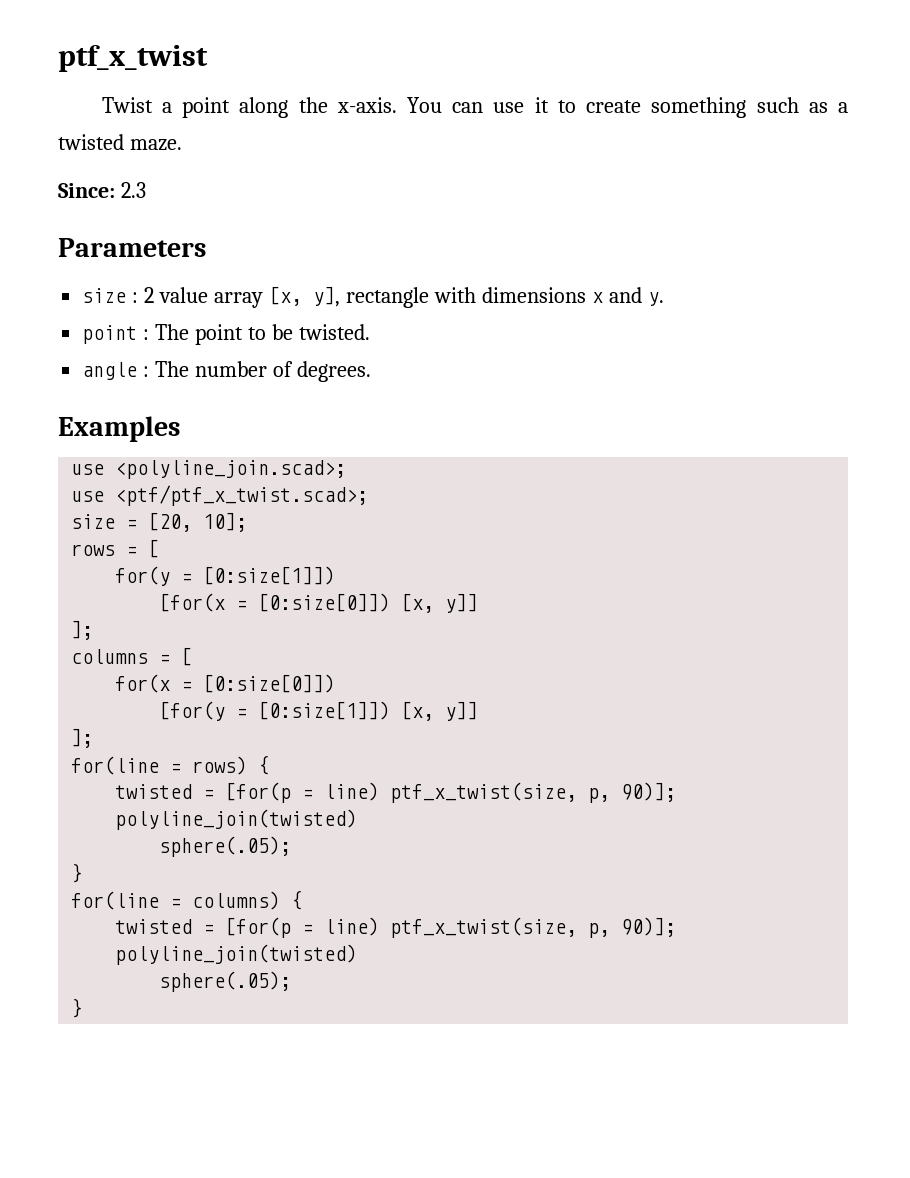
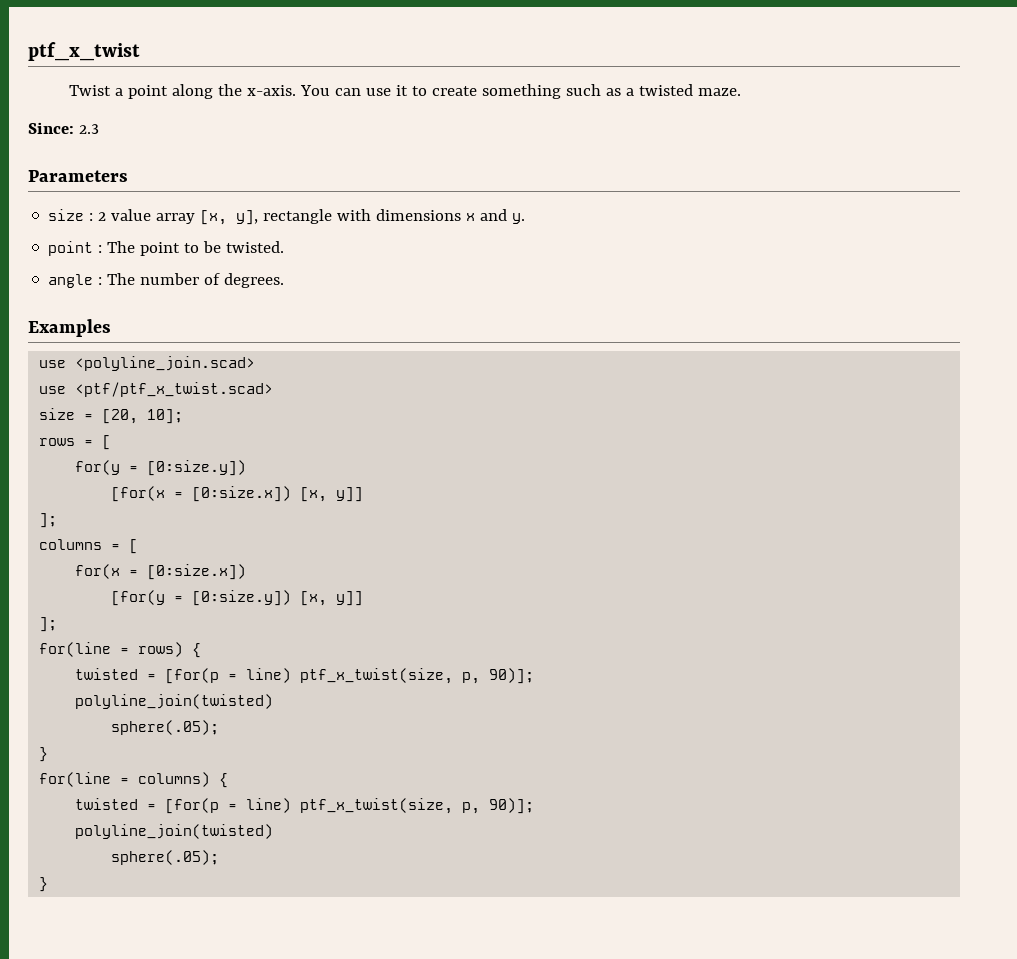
- use <polyline_join.scad>;
- use <ptf/ptf_x_twist.scad>;
+ use <polyline_join.scad>
+ use <ptf/ptf_x_twist.scad>
- for(y = [0:size[1]])
+ for(y = [0:size.y])
- [for(x = [0:size[0]]) [x, y]]
+ [for(x = [0:size.x]) [x, y]]
- for(x = [0:size[0]])
+ for(x = [0:size.x])
- [for(y = [0:size[1]]) [x, y]]
+ [for(y = [0:size.y]) [x, y]]

